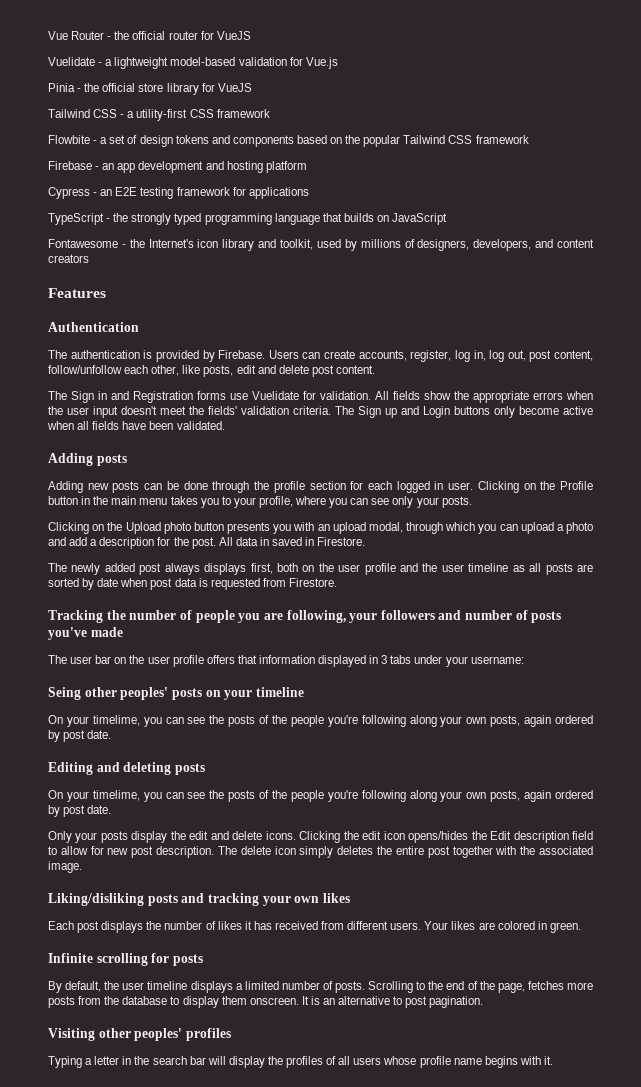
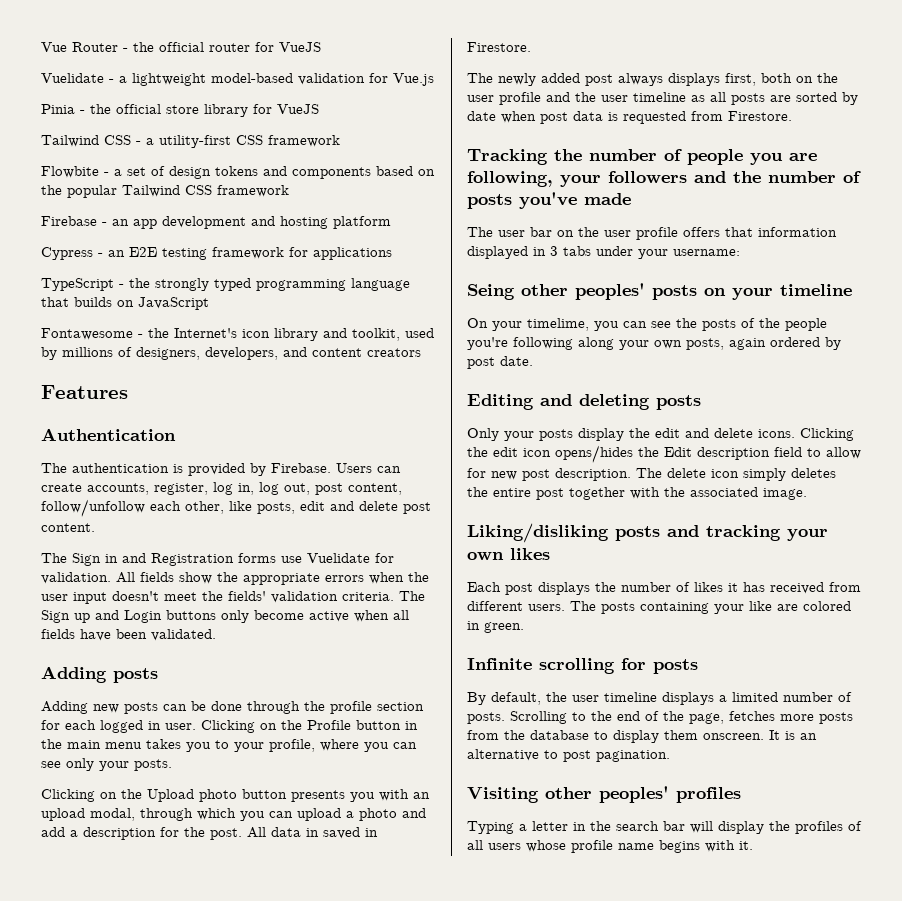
- Tracking the number of people you are following, your followers and number of posts you've made
+ Tracking the number of people you are following, your followers and the number of posts you've made
  Editing and deleting posts
- On your timelime, you can see the posts of the people you're following along your own posts, again ordered by post date.
- Your likes are colored in green.
+ The posts containing your like are colored in green.

